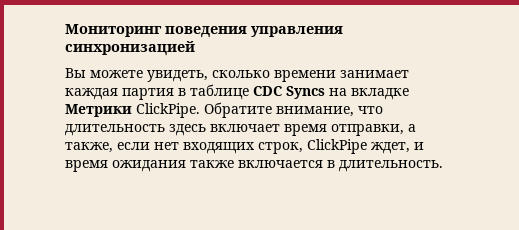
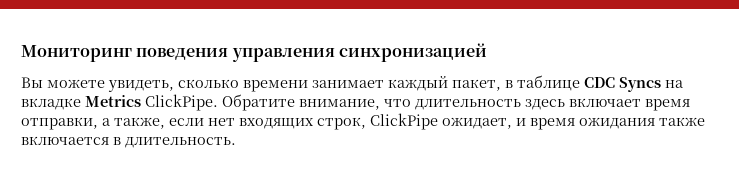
- Вы можете увидеть, сколько времени занимает каждая партия в таблице CDC Syncs на вкладке Метрики ClickPipe.
+ Вы можете увидеть, сколько времени занимает каждый пакет, в таблице CDC Syncs на вкладке Metrics ClickPipe.
- Обратите внимание, что длительность здесь включает время отправки, а также, если нет входящих строк, ClickPipe ждет, и время ожидания также включается в длительность.
+ Обратите внимание, что длительность здесь включает время отправки, а также, если нет входящих строк, ClickPipe ожидает, и время ожидания также включается в длительность.

